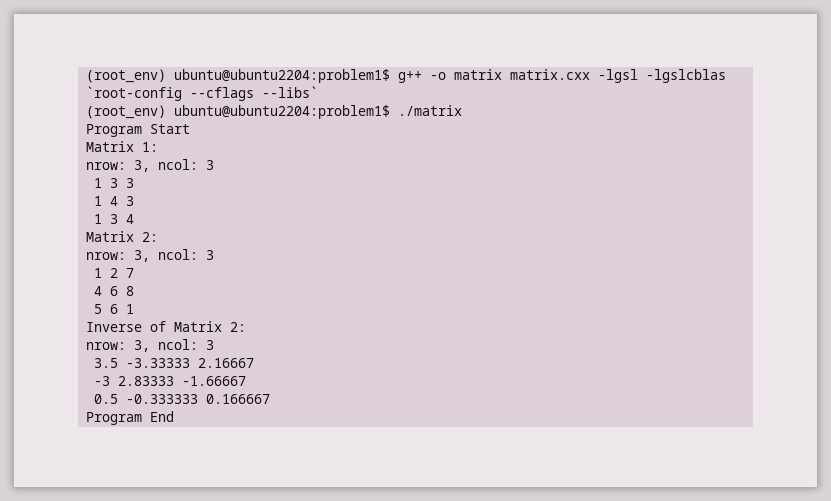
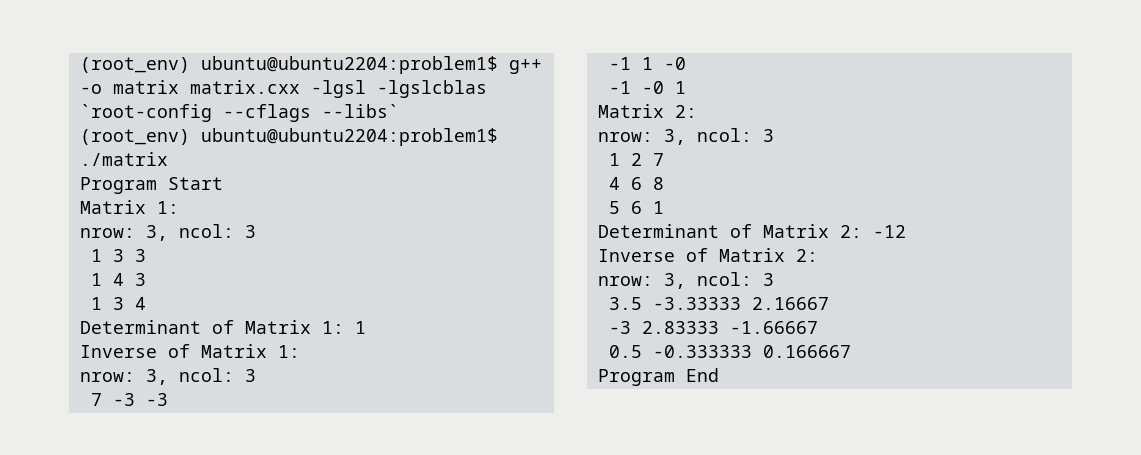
+ Determinant of Matrix 1: 1
+ Inverse of Matrix 1:
+ nrow: 3, ncol: 3
+ 7 -3 -3
+ -1 1 -0
+ -1 -0 1
+ Determinant of Matrix 2: -12

